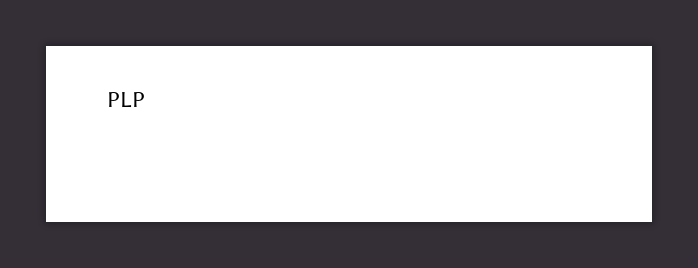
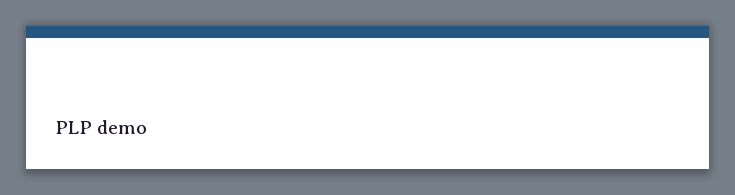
- PLP
+ PLP demo

